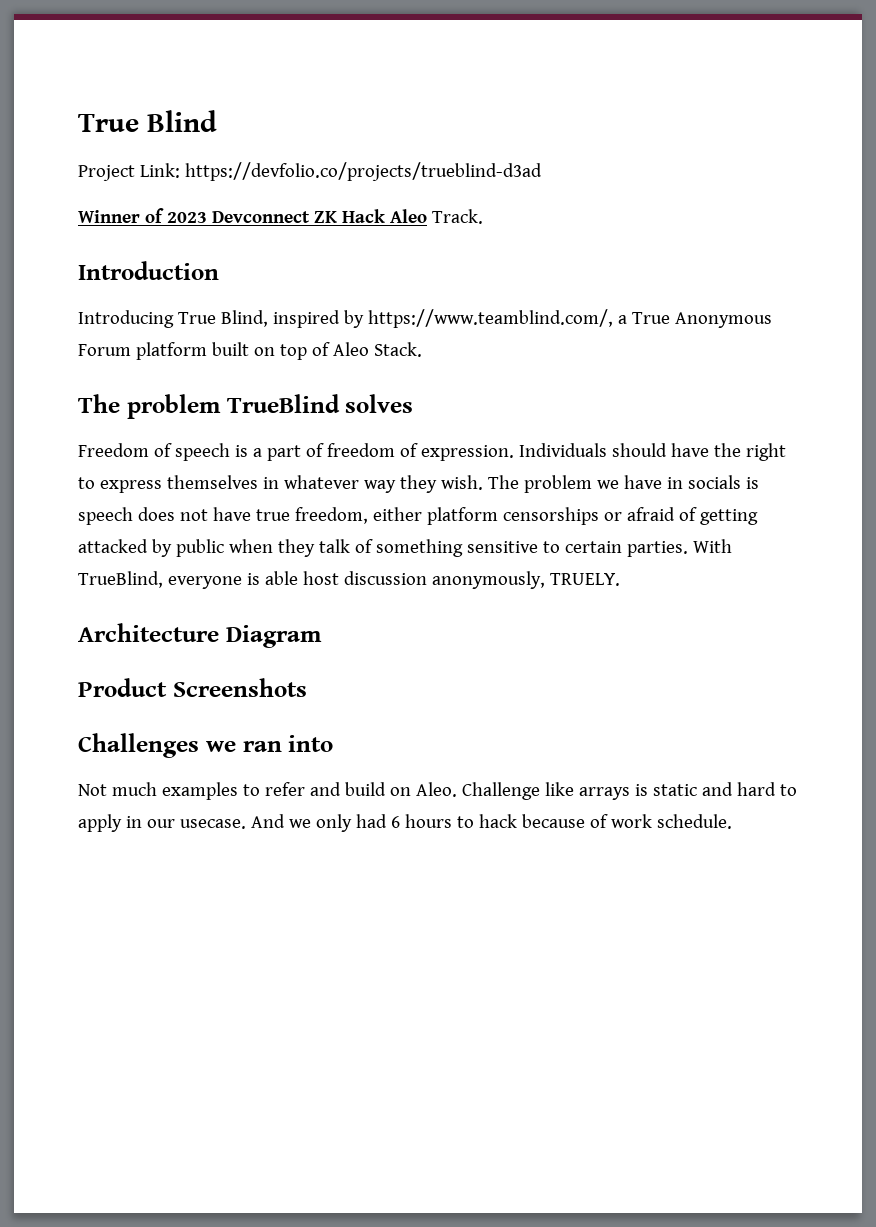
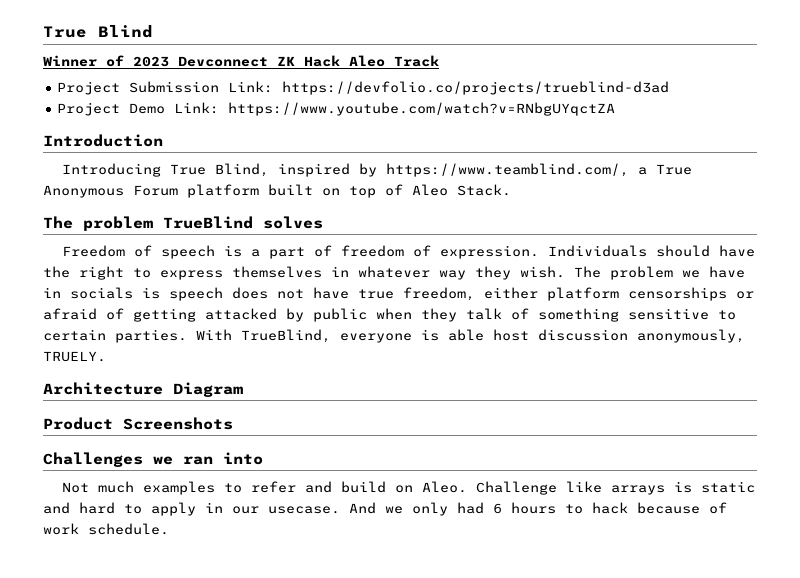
- Project Link: https://devfolio.co/projects/trueblind-d3ad
- Winner of 2023 Devconnect ZK Hack Aleo Track.
+ Winner of 2023 Devconnect ZK Hack Aleo Track
+ Project Submission Link: https://devfolio.co/projects/trueblind-d3ad
+ Project Demo Link: https://www.youtube.com/watch?v=RNbgUYqctZA

